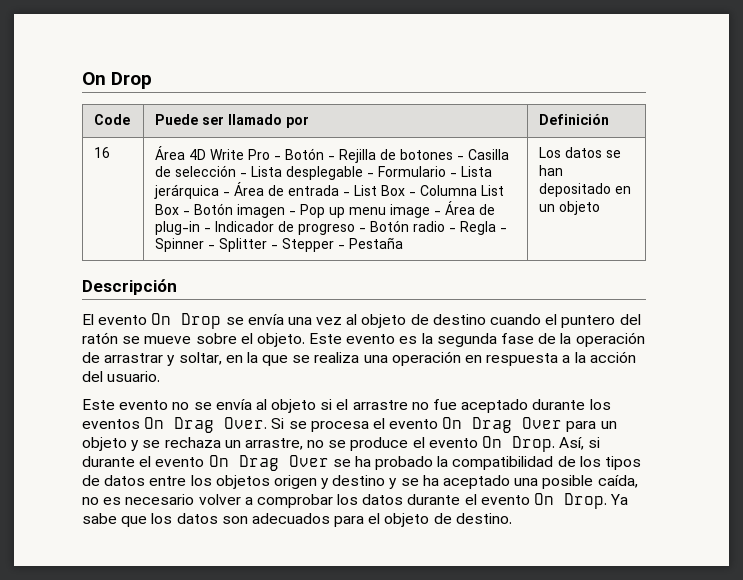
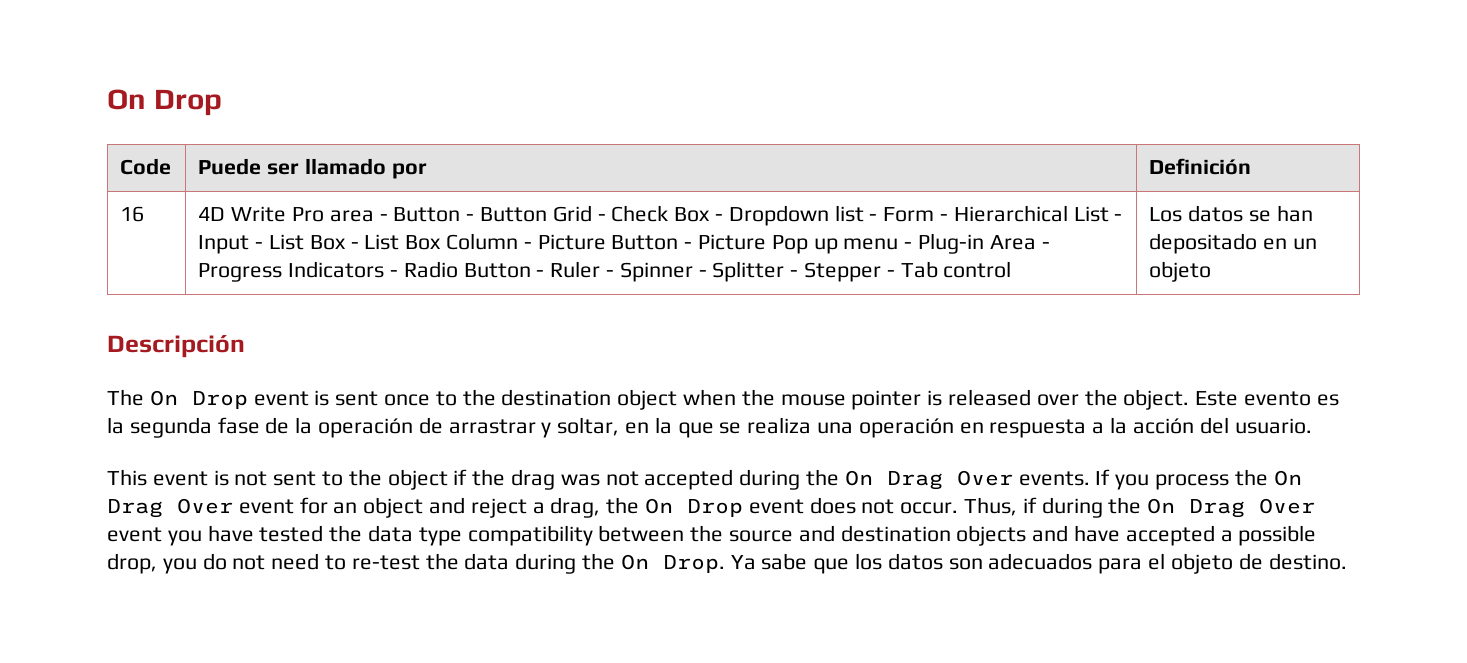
- Área 4D Write Pro - Botón - Rejilla de botones - Casilla de selección - Lista desplegable - Formulario - Lista jerárquica - Área de entrada - List Box - Columna List Box - Botón imagen - Pop up menu image - Área de plug-in - Indicador de progreso - Botón radio - Regla - Spinner - Splitter - Stepper - Pestaña
+ 4D Write Pro area - Button - Button Grid - Check Box - Dropdown list - Form - Hierarchical List - Input - List Box - List Box Column - Picture Button - Picture Pop up menu - Plug-in Area - Progress Indicators - Radio Button - Ruler - Spinner - Splitter - Stepper - Tab control
- El evento On Drop se envía una vez al objeto de destino cuando el puntero del ratón se mueve sobre el objeto.
+ The On Drop event is sent once to the destination object when the mouse pointer is released over the object.
- Este evento no se envía al objeto si el arrastre no fue aceptado durante los eventos On Drag Over. Si se procesa el evento On Drag Over para un objeto y se rechaza un arrastre, no se produce el evento On Drop. Así, si durante el evento On Drag Over se ha probado la compatibilidad de los tipos de datos entre los objetos origen y destino y se ha aceptado una posible caída, no es necesario volver a comprobar los datos durante el evento On Drop.
+ This event is not sent to the object if the drag was not accepted during the On Drag Over events. If you process the On Drag Over event for an object and reject a drag, the On Drop event does not occur. Thus, if during the On Drag Over event you have tested the data type compatibility between the source and destination objects and have accepted a possible drop, you do not need to re-test the data during the On Drop.

